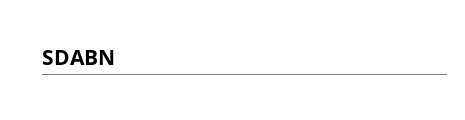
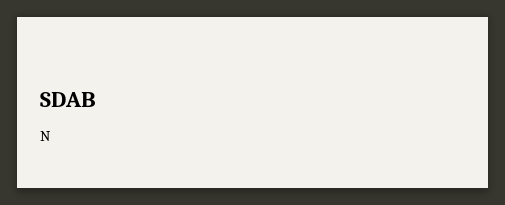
- SDABN
+ SDAB
+ N

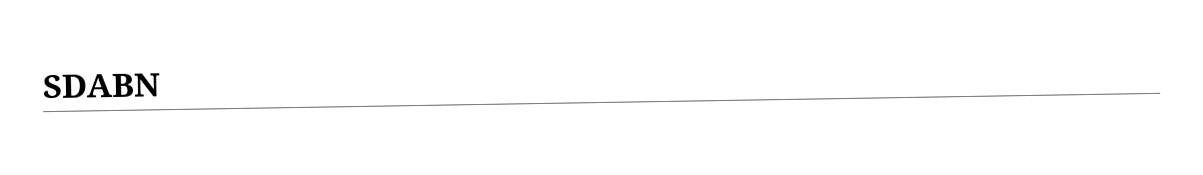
- SDAB
- N
+ SDABN

